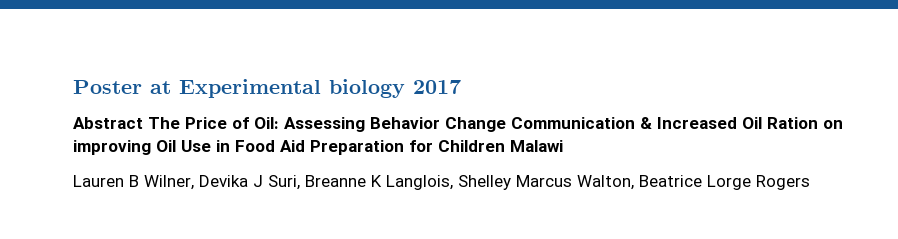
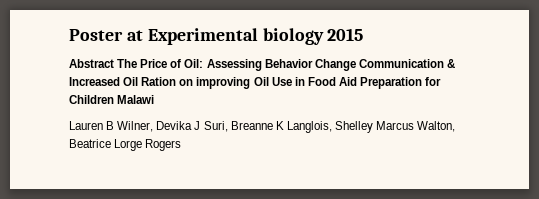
- Poster at Experimental biology 2017
+ Poster at Experimental biology 2015

